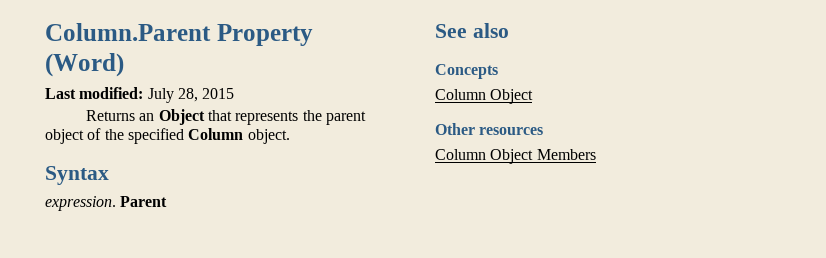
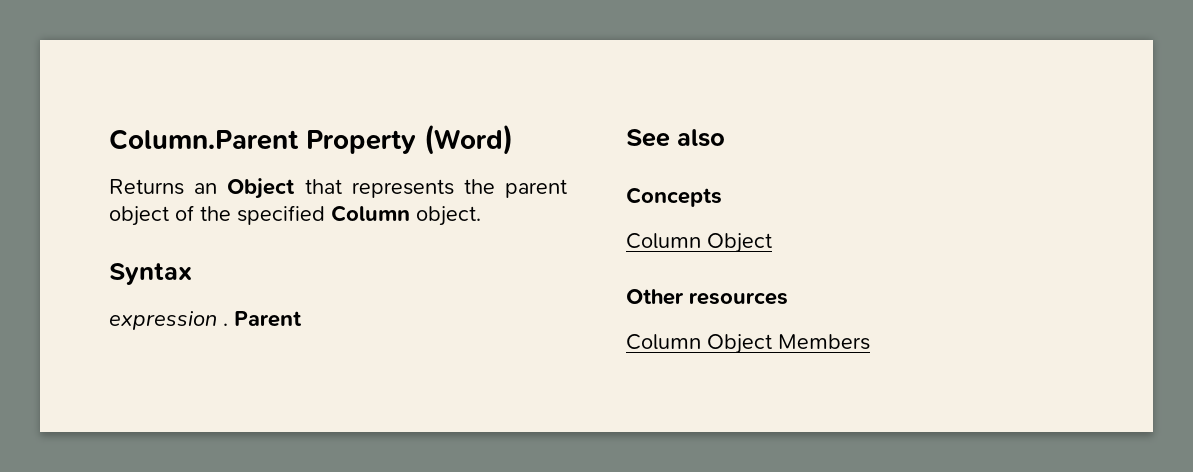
- Last modified: July 28, 2015
- expression.
+ expression .

